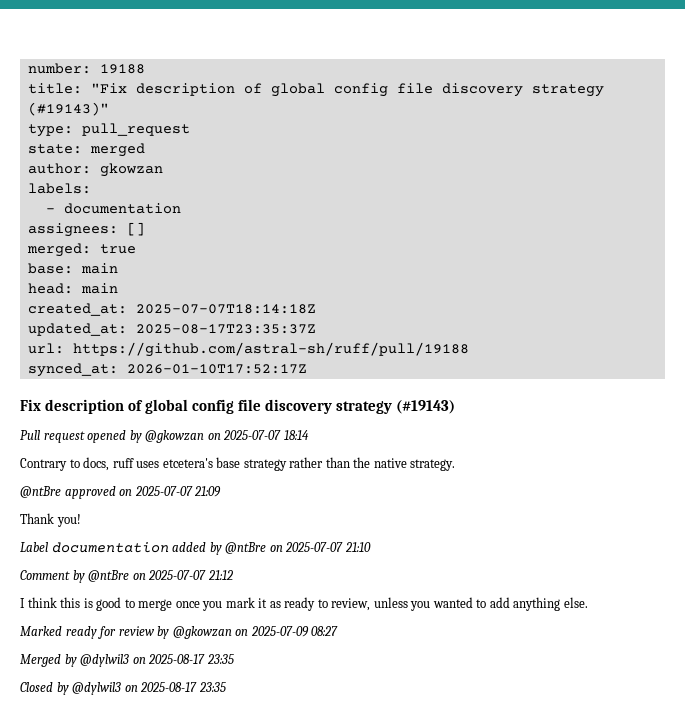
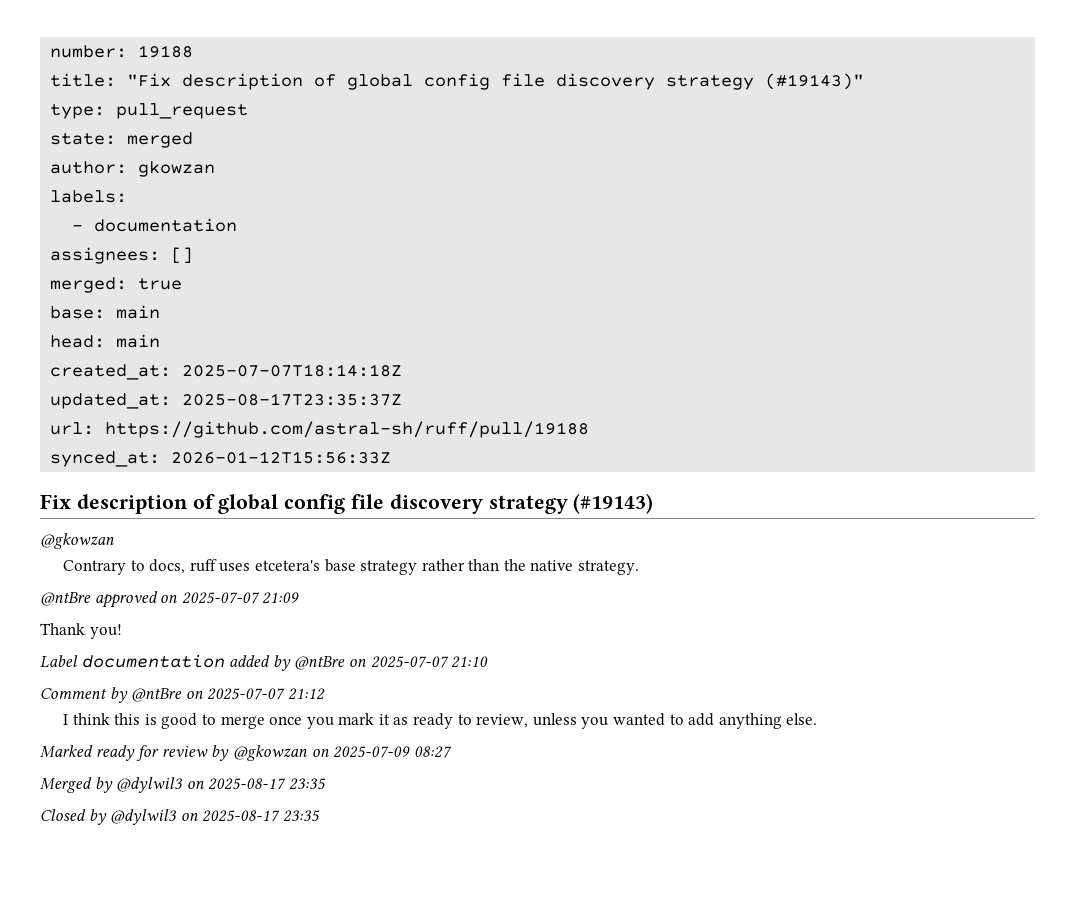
- synced_at: 2026-01-10T17:52:17Z
+ synced_at: 2026-01-12T15:56:33Z
  Fix description of global config file discovery strategy (#19143)
- Pull request opened by @gkowzan on 2025-07-07 18:14
+ @gkowzan

